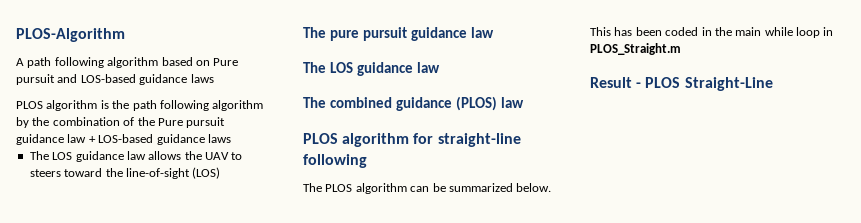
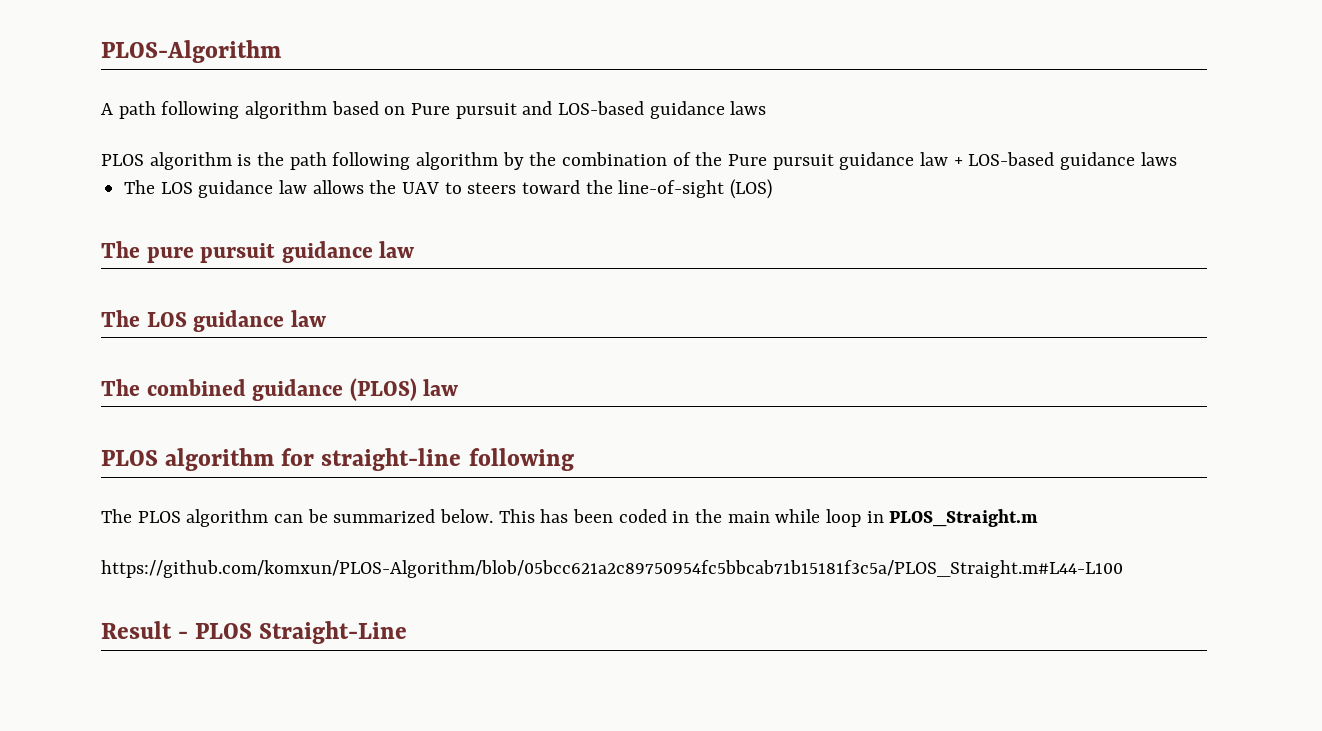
+ https://github.com/komxun/PLOS-Algorithm/blob/05bcc621a2c89750954fc5bbcab71b15181f3c5a/PLOS_Straight.m#L44-L100

